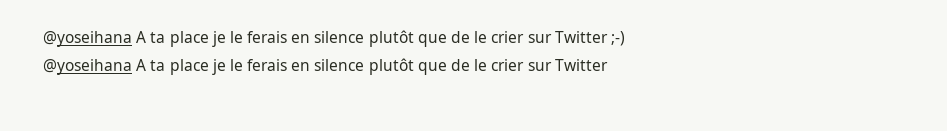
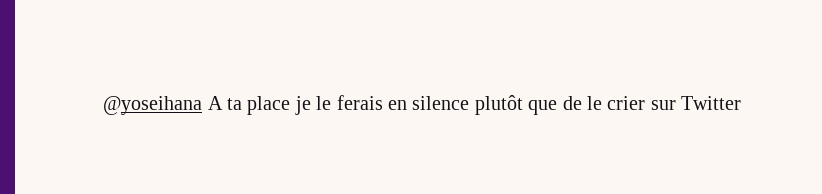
- @yoseihana A ta place je le ferais en silence plutôt que de le crier sur Twitter ;-)

